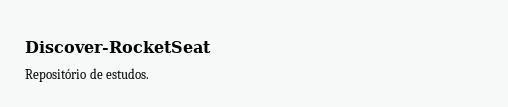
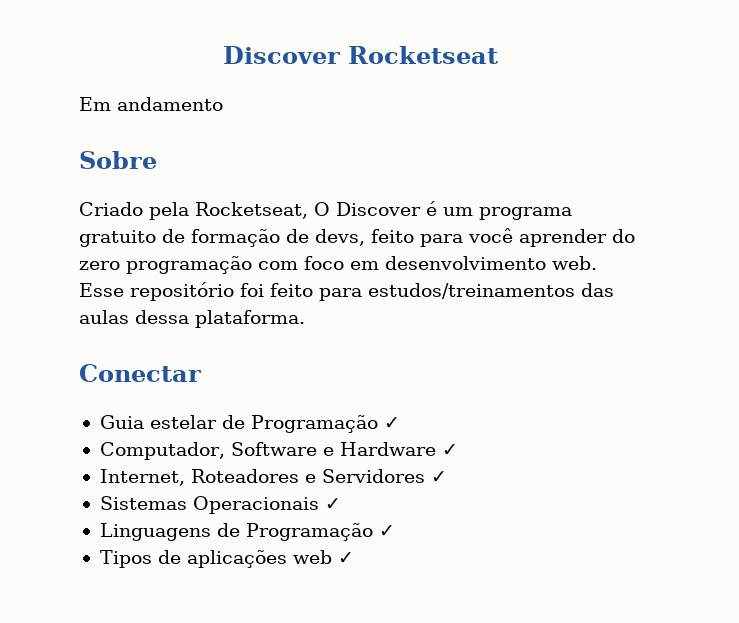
- Discover-RocketSeat
- Repositório de estudos.
+ Discover Rocketseat
+ Em andamento
+ Sobre
+ Criado pela Rocketseat, O Discover é um programa gratuito de formação de devs, feito para você aprender do zero programação com foco em desenvolvimento web. Esse repositório foi feito para estudos/treinamentos das aulas dessa plataforma.
+ Conectar
+ Guia estelar de Programação ✓
+ Computador, Software e Hardware ✓
+ Internet, Roteadores e Servidores ✓
+ Sistemas Operacionais ✓
+ Linguagens de Programação ✓
+ Tipos de aplicações web ✓

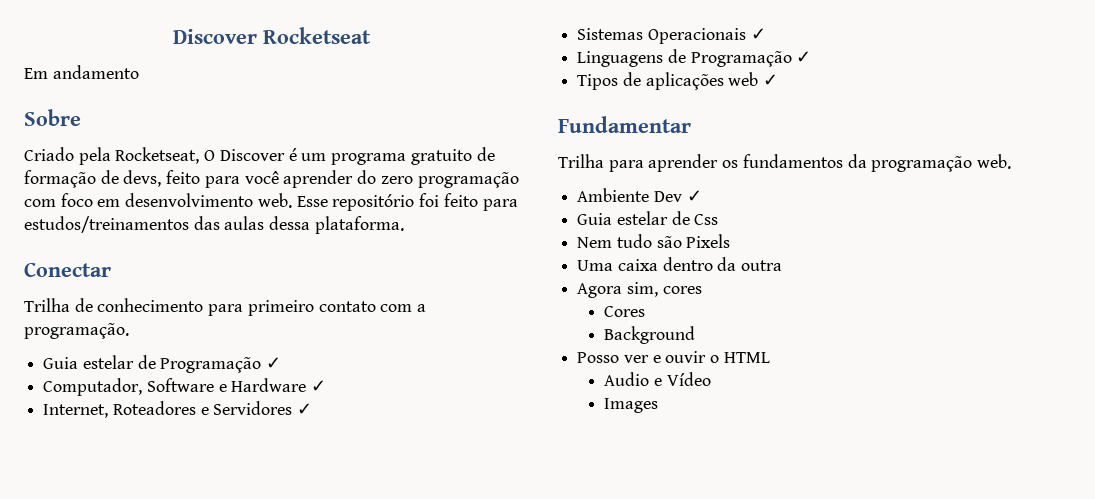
+ Trilha de conhecimento para primeiro contato com a programação.
+ Fundamentar
+ Trilha para aprender os fundamentos da programação web.
+ Ambiente Dev ✓
+ Guia estelar de Css
+ Nem tudo são Pixels
+ Uma caixa dentro da outra
+ Agora sim, cores
+ Cores
+ Background
+ Posso ver e ouvir o HTML
+ Audio e Vídeo
+ Images

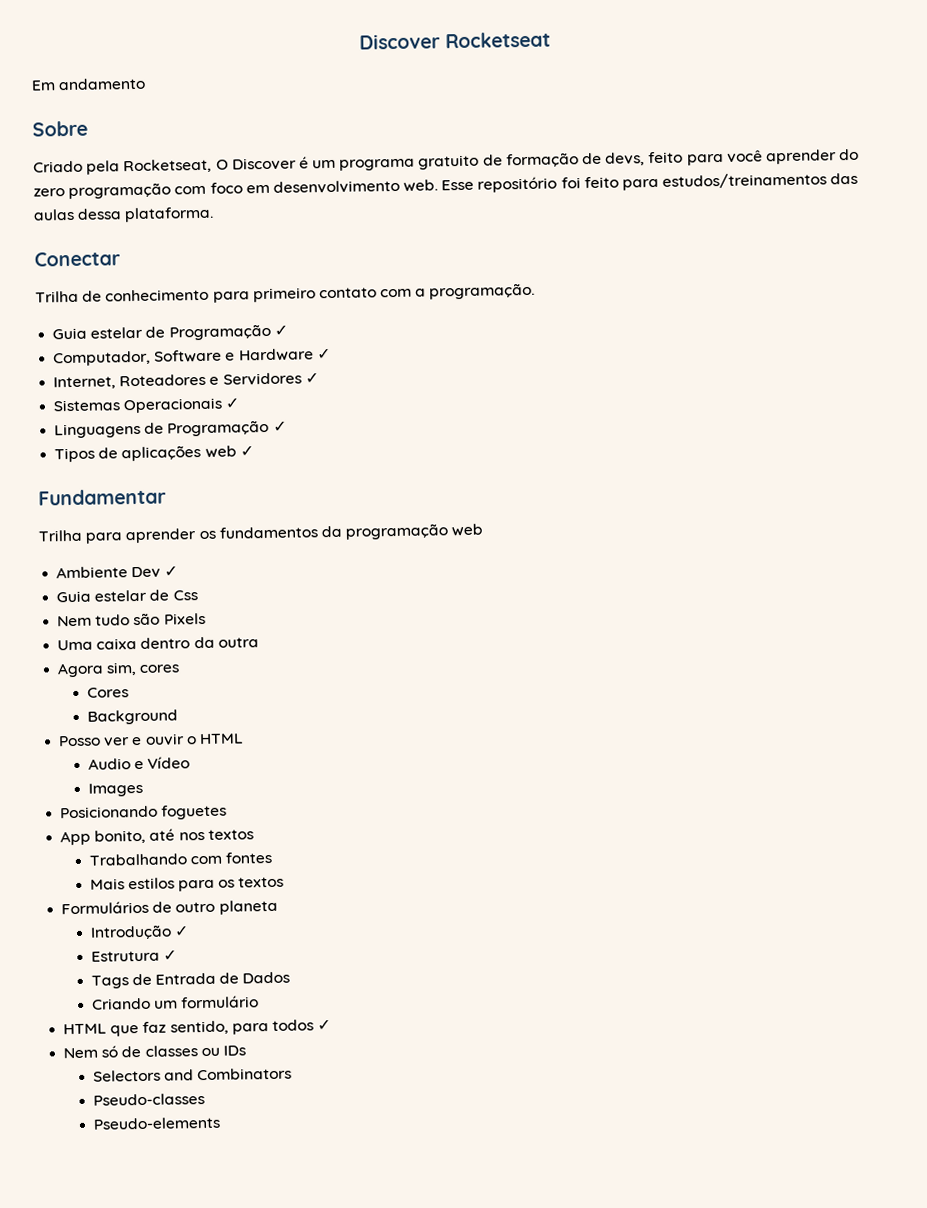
- Trilha para aprender os fundamentos da programação web.
+ Trilha para aprender os fundamentos da programação web
+ Posicionando foguetes
+ App bonito, até nos textos
+ Trabalhando com fontes
+ Mais estilos para os textos
+ Formulários de outro planeta
+ Introdução ✓
+ Estrutura ✓
+ Tags de Entrada de Dados
+ Criando um formulário
+ HTML que faz sentido, para todos ✓
+ Nem só de classes ou IDs
+ Selectors and Combinators
+ Pseudo-classes
+ Pseudo-elements

